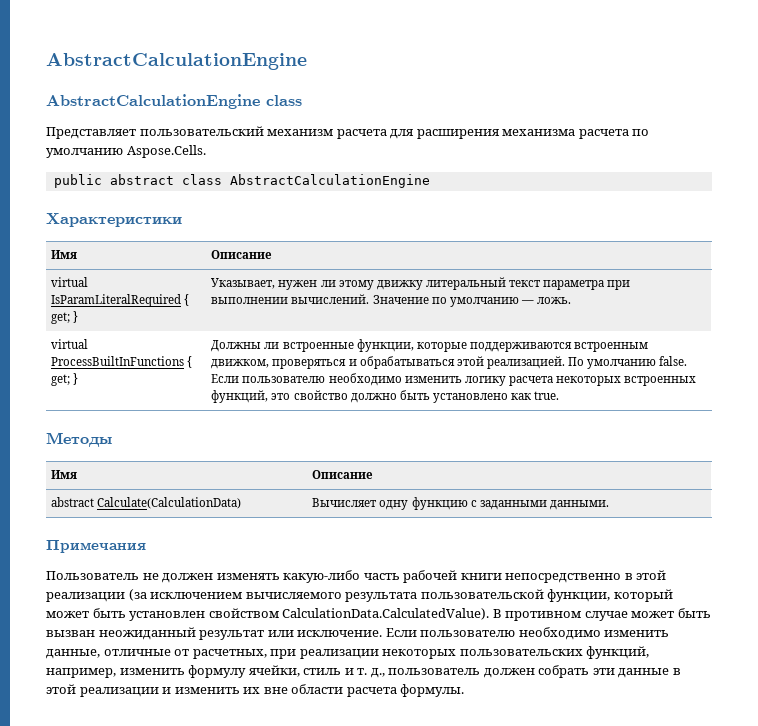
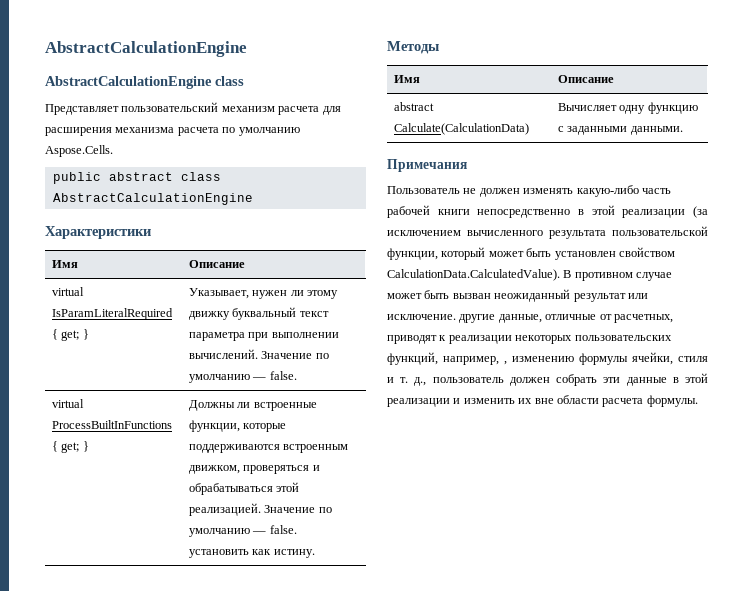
- virtual IsParamLiteralRequired { get; } | Указывает, нужен ли этому движку литеральный текст параметра при выполнении вычислений. Значение по умолчанию — ложь.
+ virtual IsParamLiteralRequired { get; } | Указывает, нужен ли этому движку буквальный текст параметра при выполнении вычислений. Значение по умолчанию — false.
- virtual ProcessBuiltInFunctions { get; } | Должны ли встроенные функции, которые поддерживаются встроенным движком, проверяться и обрабатываться этой реализацией. По умолчанию false. Если пользователю необходимо изменить логику расчета некоторых встроенных функций, это свойство должно быть установлено как true.
+ virtual ProcessBuiltInFunctions { get; } | Должны ли встроенные функции, которые поддерживаются встроенным движком, проверяться и обрабатываться этой реализацией. Значение по умолчанию — false. установить как истину.
- Пользователь не должен изменять какую-либо часть рабочей книги непосредственно в этой реализации (за исключением вычисляемого результата пользовательской функции, который может быть установлен свойством CalculationData.CalculatedValue). В противном случае может быть вызван неожиданный результат или исключение. Если пользователю необходимо изменить данные, отличные от расчетных, при реализации некоторых пользовательских функций, например, изменить формулу ячейки, стиль и т. д., пользователь должен собрать эти данные в этой реализации и изменить их вне области расчета формулы.
+ Пользователь не должен изменять какую-либо часть рабочей книги непосредственно в этой реализации (за исключением вычисленного результата пользовательской функции, который может быть установлен свойством CalculationData.CalculatedValue). В противном случае может быть вызван неожиданный результат или исключение. другие данные, отличные от расчетных, приводят к реализации некоторых пользовательских функций, например, , изменению формулы ячейки, стиля и т. д., пользователь должен собрать эти данные в этой реализации и изменить их вне области расчета формулы.

